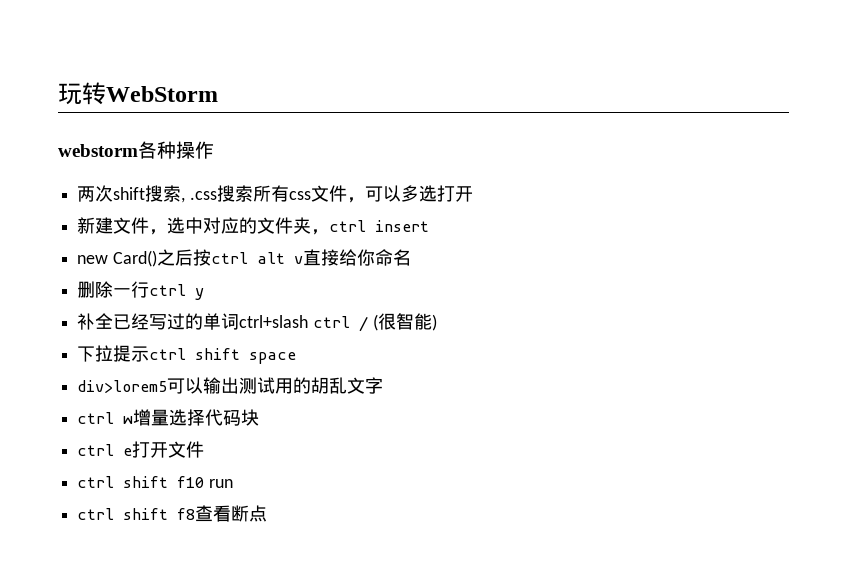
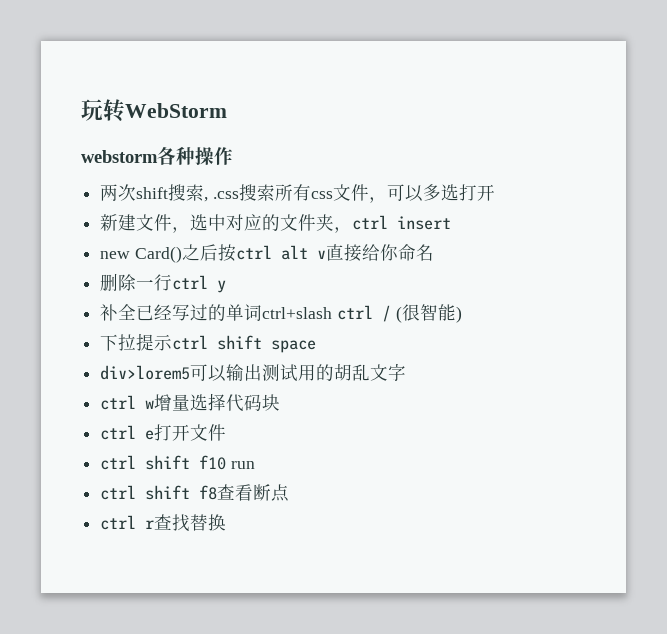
+ ctrl r查找替换

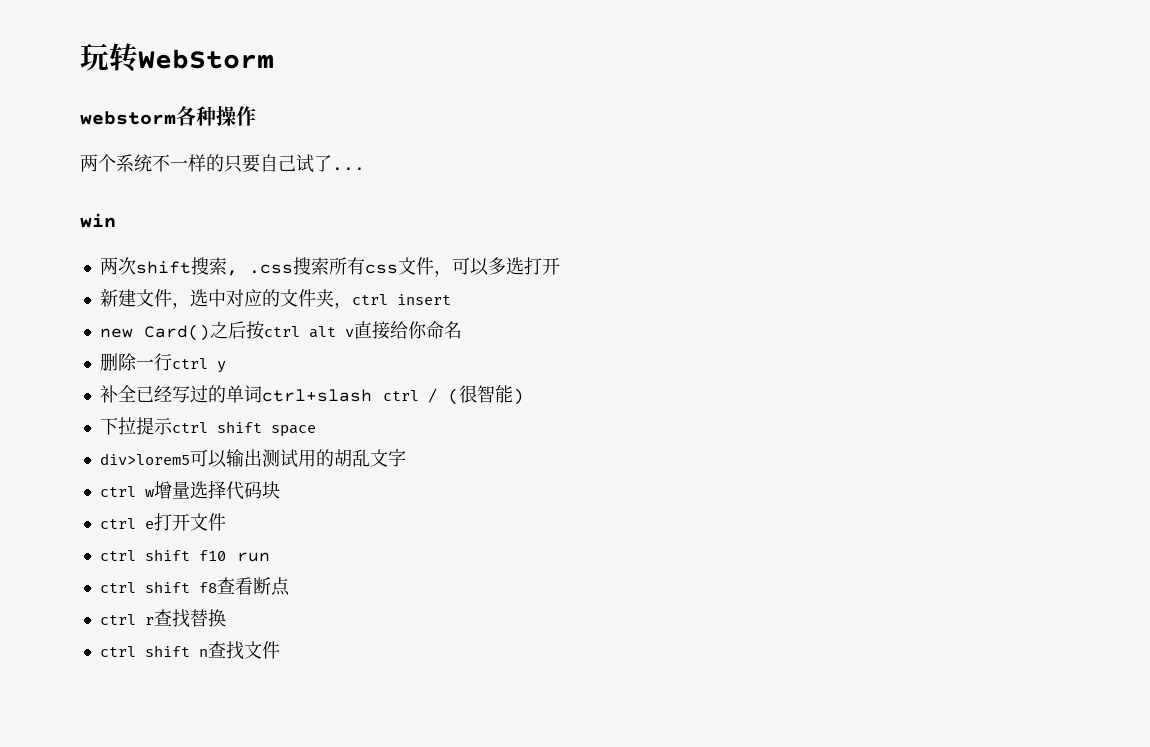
+ 两个系统不一样的只要自己试了...
+ win
+ ctrl shift n查找文件

